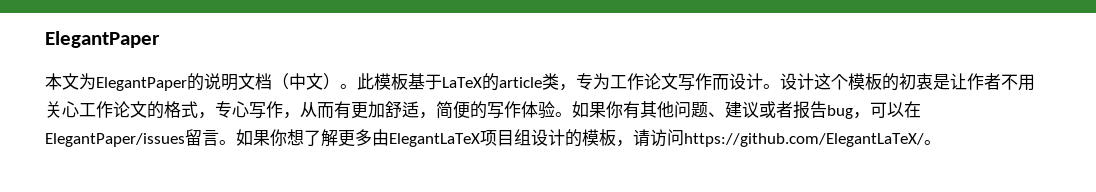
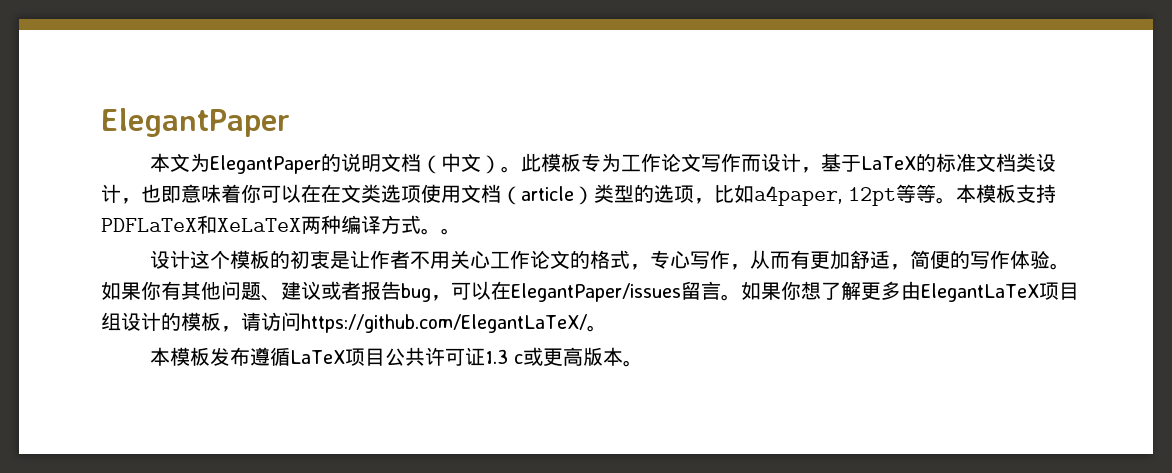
- 此模板基于LaTeX的article类，专为工作论文写作而设计。设计这个模板的初衷是让作者不用关心工作论文的格式，专心写作，从而有更加舒适，简便的写作体验。
+ 此模板专为工作论文写作而设计，基于LaTeX的标准文档类设计，也即意味着你可以在在文类选项使用文档（article）类型的选项，比如a4paper, 12pt等等。本模板支持PDFLaTeX和XeLaTeX两种编译方式。。
+ 设计这个模板的初衷是让作者不用关心工作论文的格式，专心写作，从而有更加舒适，简便的写作体验。
+ 本模板发布遵循LaTeX项目公共许可证1.3 c或更高版本。

